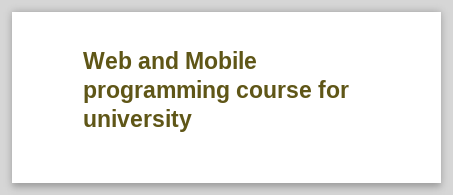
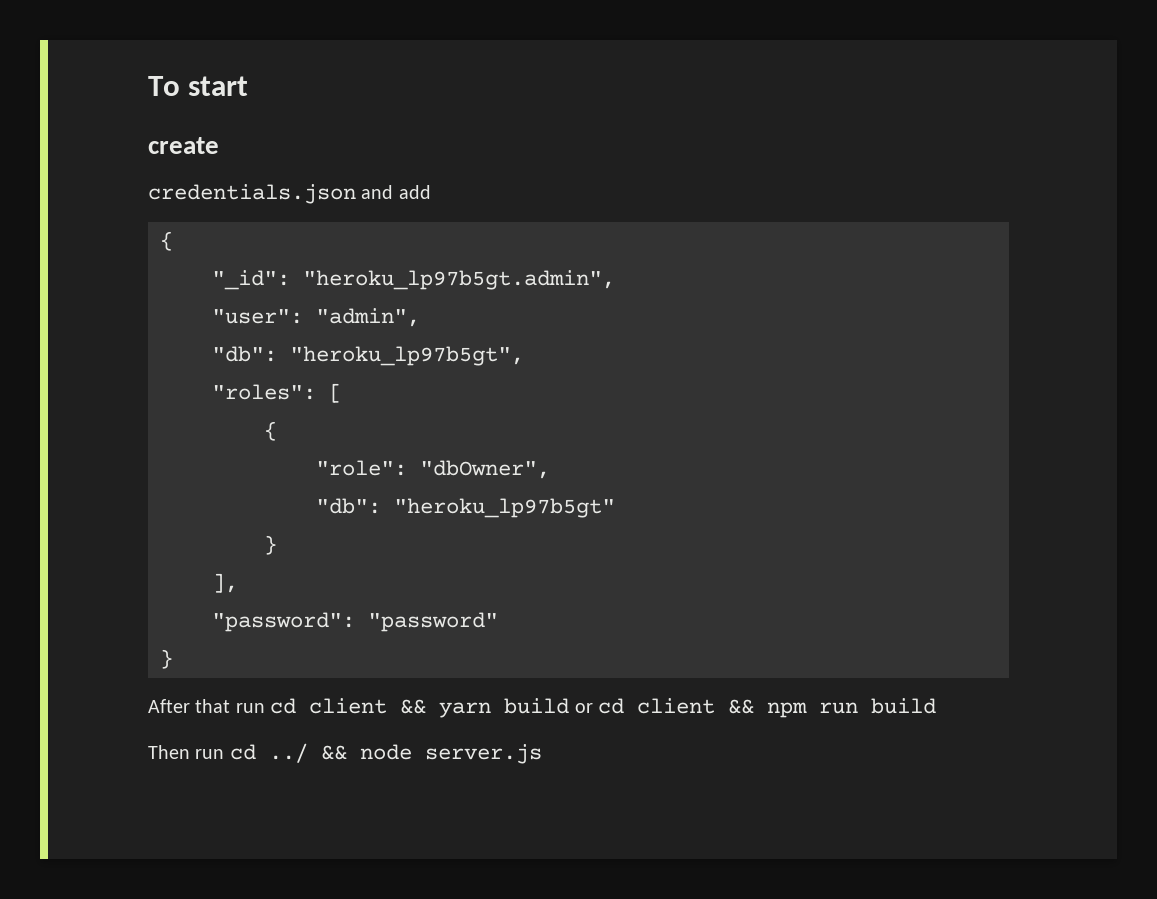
- Web and Mobile programming course for university
+ To start
+ create
+ credentials.json and add
+ {
+ "_id": "heroku_lp97b5gt.admin",
+ "user": "admin",
+ "db": "heroku_lp97b5gt",
+ "roles": [
+ {
+ "role": "dbOwner",
+ "db": "heroku_lp97b5gt"
+ }
+ ],
+ "password": "password"
+ }
+ After that run cd client && yarn build or cd client && npm run build
+ Then run cd ../ && node server.js

